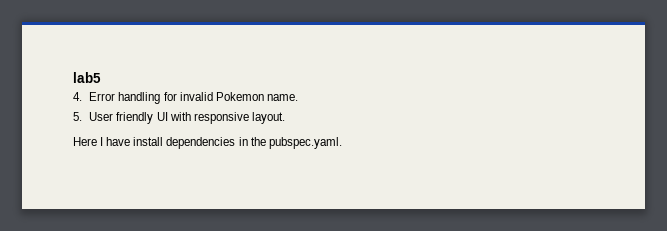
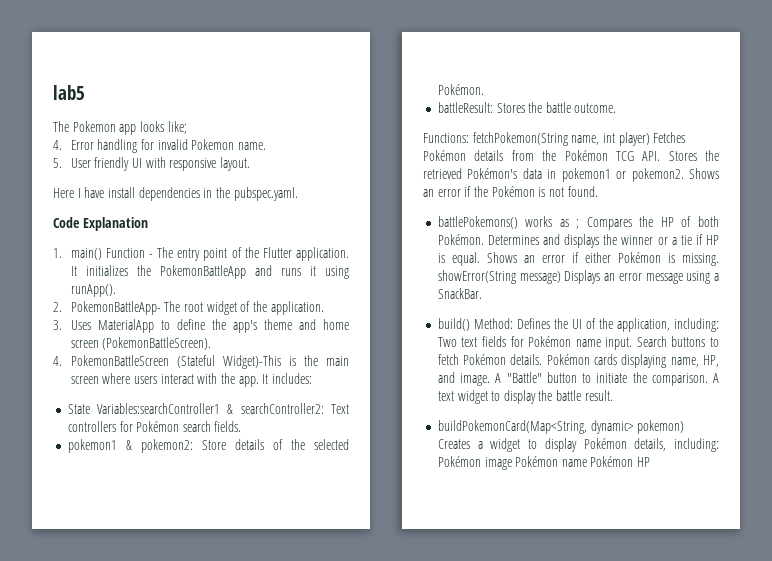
+ The Pokemon app looks like;
+ Code Explanation
+ 1. main() Function - The entry point of the Flutter application. It initializes the PokemonBattleApp and runs it using runApp().
+ 2. PokemonBattleApp- The root widget of the application.
+ 3. Uses MaterialApp to define the app's theme and home screen (PokemonBattleScreen).
+ 4. PokemonBattleScreen (Stateful Widget)-This is the main screen where users interact with the app. It includes:
+ State Variables:searchController1 & searchController2: Text controllers for Pokémon search fields.
+ pokemon1 & pokemon2: Store details of the selected Pokémon.
+ battleResult: Stores the battle outcome.
+ Functions: fetchPokemon(String name, int player) Fetches Pokémon details from the Pokémon TCG API. Stores the retrieved Pokémon's data in pokemon1 or pokemon2. Shows an error if the Pokémon is not found.
+ battlePokemons() works as ; Compares the HP of both Pokémon. Determines and displays the winner or a tie if HP is equal. Shows an error if either Pokémon is missing. showError(String message) Displays an error message using a SnackBar.
+ build() Method: Defines the UI of the application, including: Two text fields for Pokémon name input. Search buttons to fetch Pokémon details. Pokémon cards displaying name, HP, and image. A "Battle" button to initiate the comparison. A text widget to display the battle result.
+ buildPokemonCard(Map<String, dynamic> pokemon) Creates a widget to display Pokémon details, including: Pokémon image Pokémon name Pokémon HP

